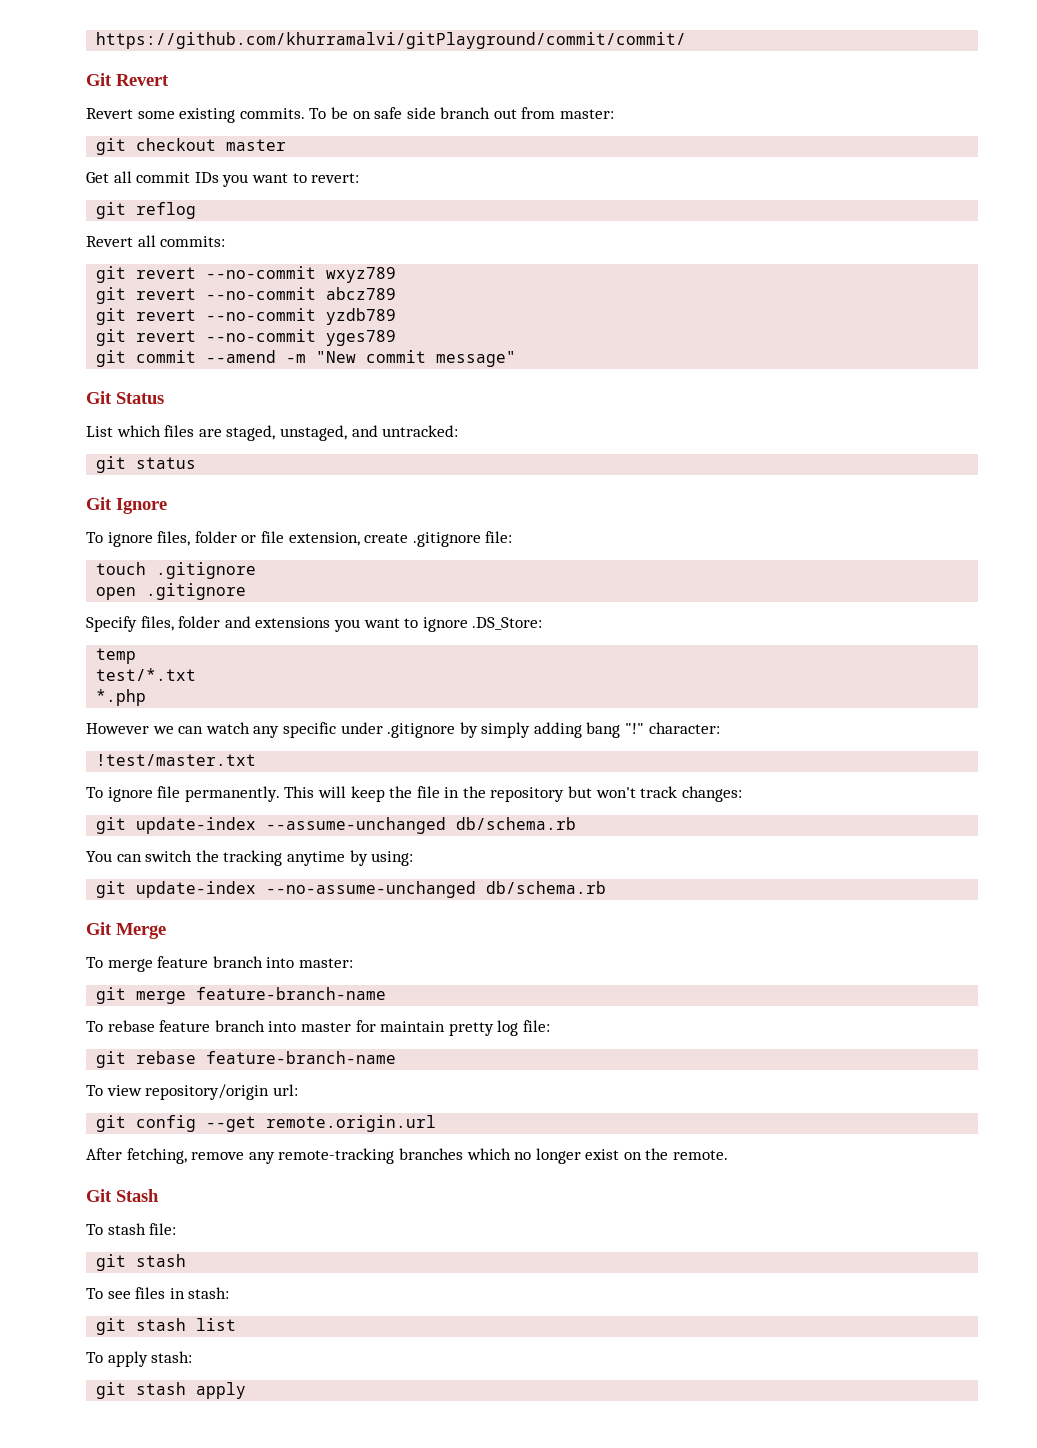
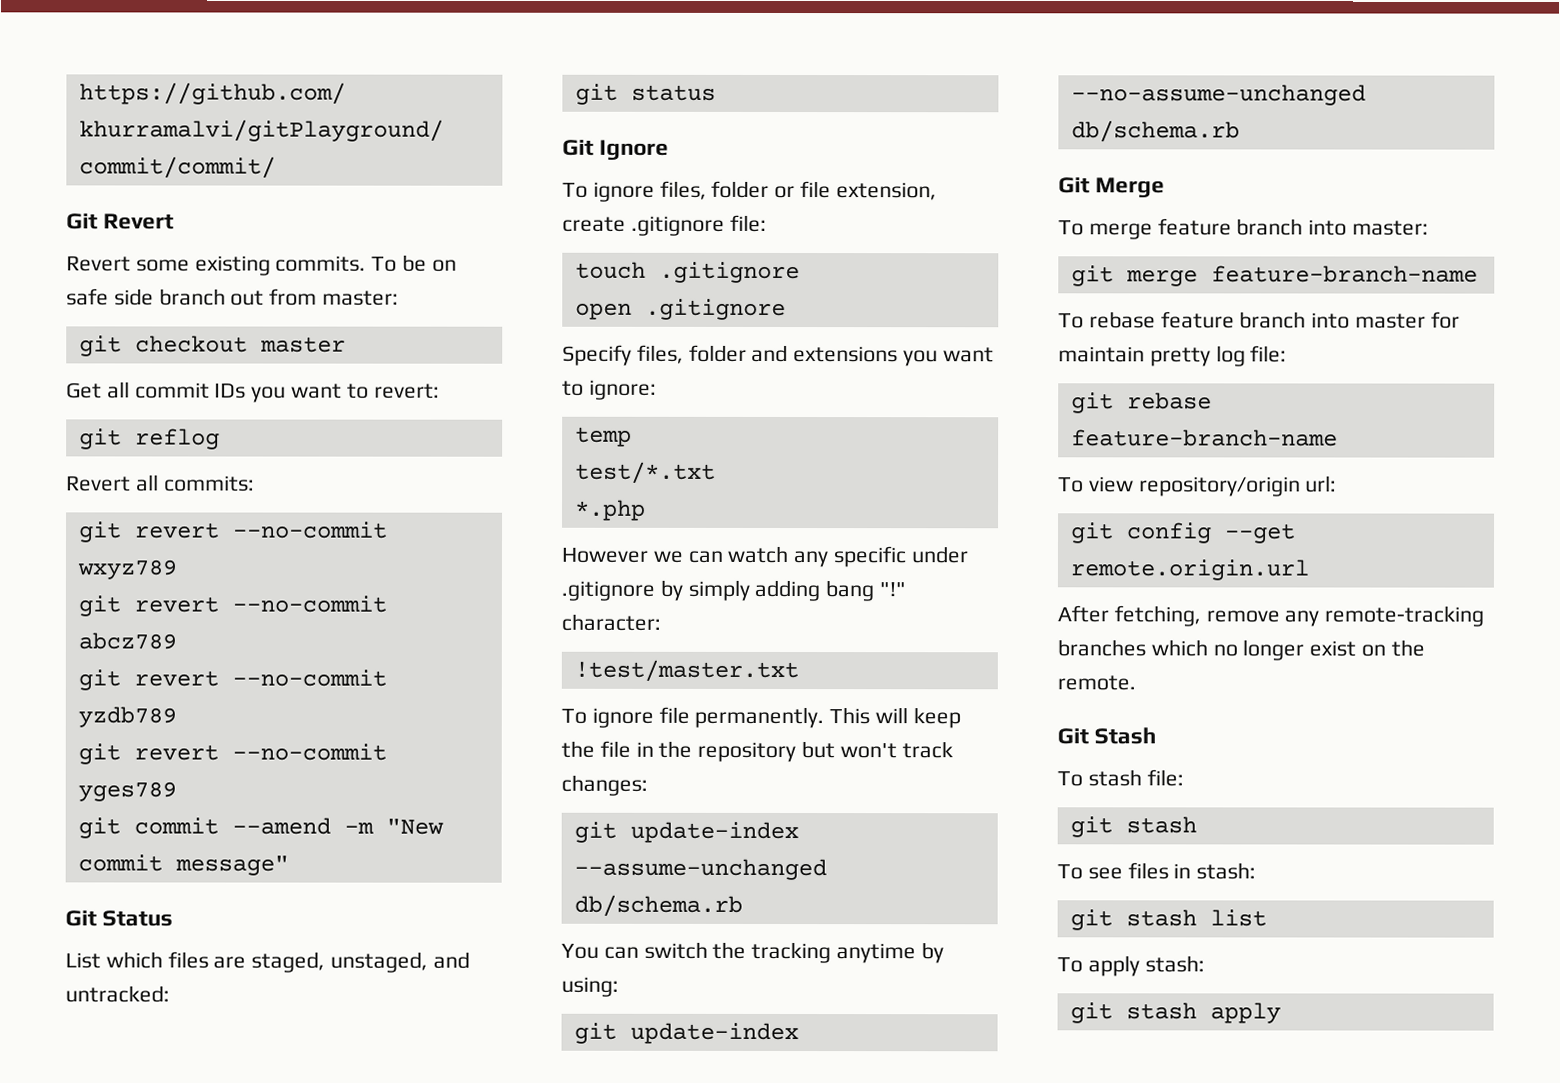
- Specify files, folder and extensions you want to ignore .DS_Store:
+ Specify files, folder and extensions you want to ignore:

